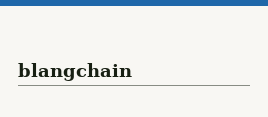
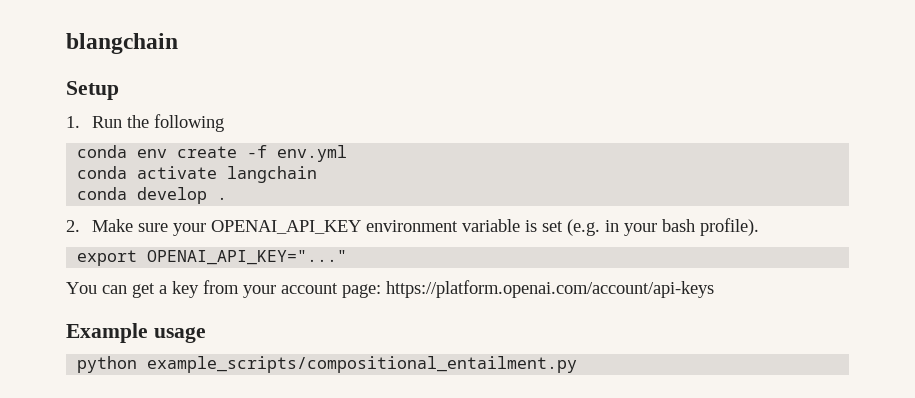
+ Setup
+ 1. Run the following
+ conda env create -f env.yml
+ conda activate langchain
+ conda develop .
+ 2. Make sure your OPENAI_API_KEY environment variable is set (e.g. in your bash profile).
+ export OPENAI_API_KEY="..."
+ You can get a key from your account page: https://platform.openai.com/account/api-keys
+ Example usage
+ python example_scripts/compositional_entailment.py

